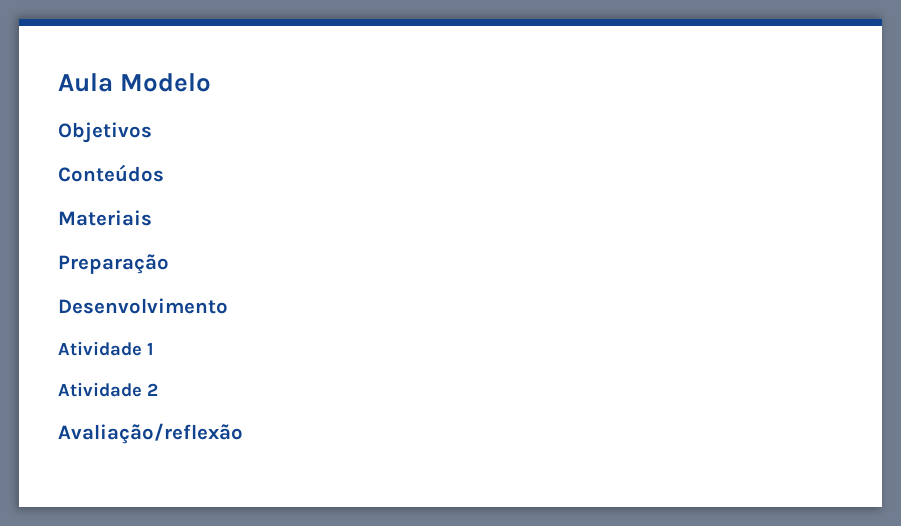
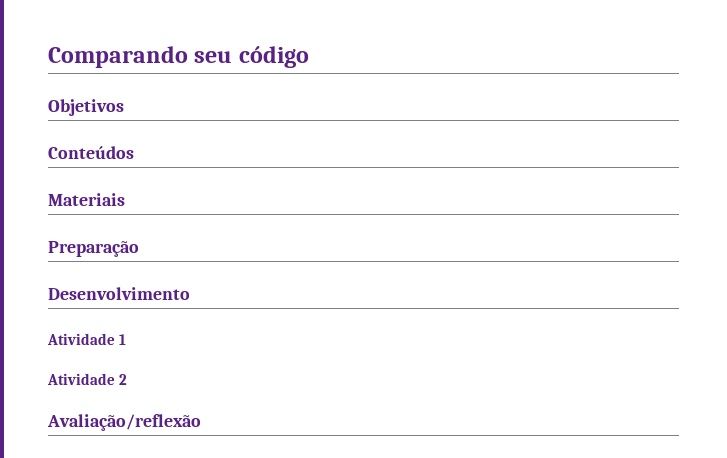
- Aula Modelo
+ Comparando seu código

